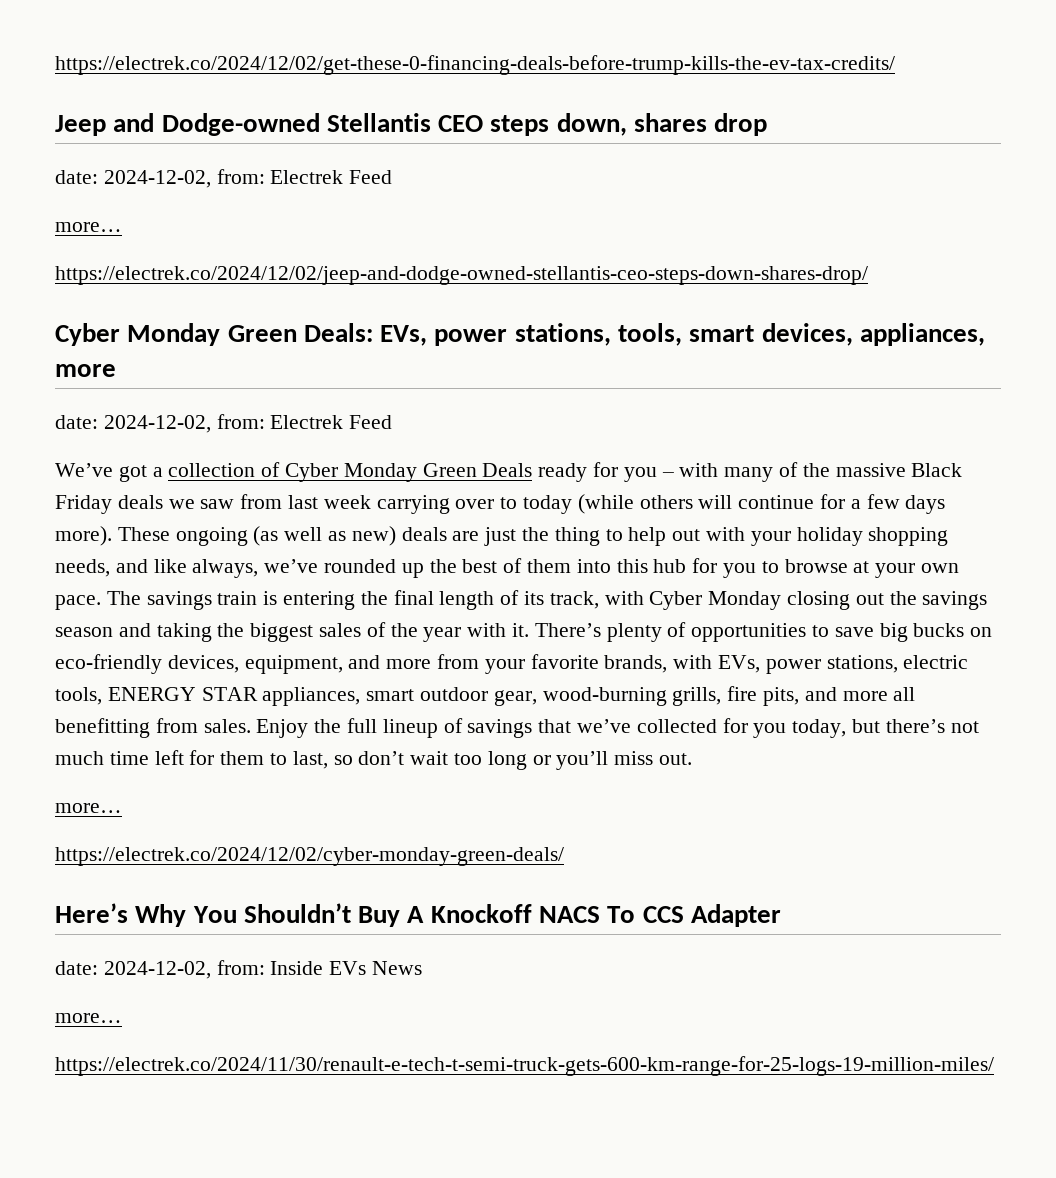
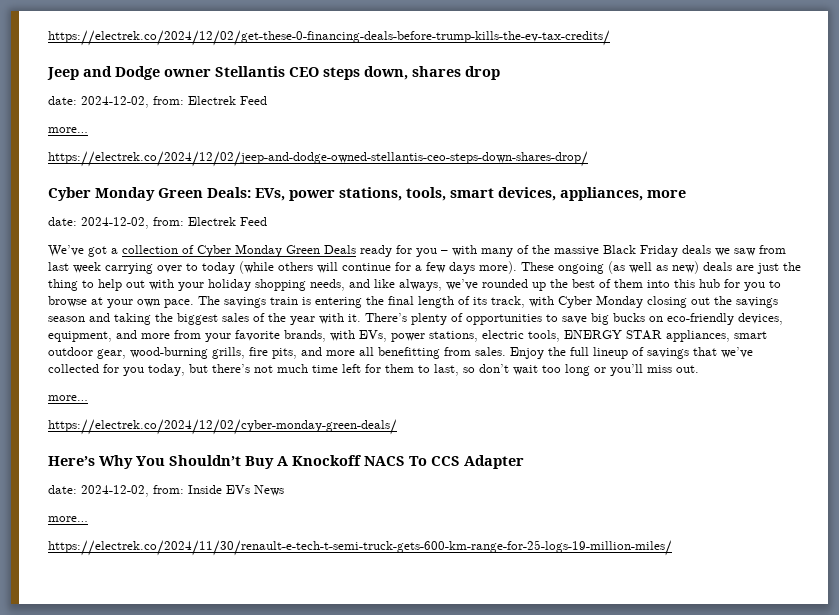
- Jeep and Dodge-owned Stellantis CEO steps down, shares drop
+ Jeep and Dodge owner Stellantis CEO steps down, shares drop

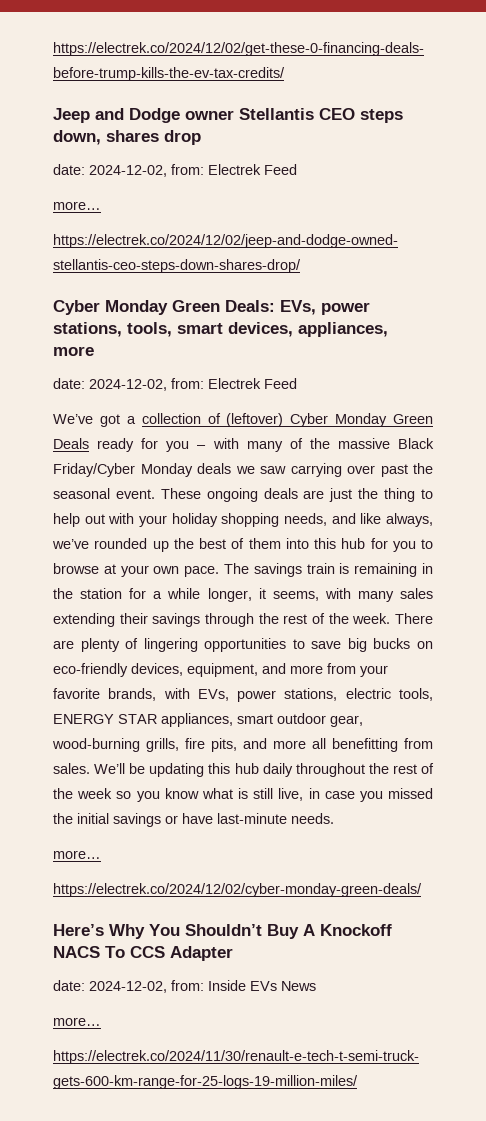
- We’ve got a collection of Cyber Monday Green Deals ready for you – with many of the massive Black Friday deals we saw from last week carrying over to today (while others will continue for a few days more). These ongoing (as well as new) deals are just the thing to help out with your holiday shopping needs, and like always, we’ve rounded up the best of them into this hub for you to browse at your own pace.
+ We’ve got a collection of (leftover) Cyber Monday Green Deals ready for you – with many of the massive Black Friday/Cyber Monday deals we saw carrying over past the seasonal event. These ongoing deals are just the thing to help out with your holiday shopping needs, and like always, we’ve rounded up the best of them into this hub for you to browse at your own pace.
- The savings train is entering the final length of its track, with Cyber Monday closing out the savings season and taking the biggest sales of the year with it. There’s plenty of opportunities to save big bucks on eco-friendly devices, equipment, and more from your favorite brands, with EVs, power stations, electric tools, ENERGY STAR appliances, smart outdoor gear, wood-burning grills, fire pits, and more all benefitting from sales.
+ The savings train is remaining in the station for a while longer, it seems, with many sales extending their savings through the rest of the week. There are plenty of lingering opportunities to save big bucks on eco-friendly devices, equipment, and more from your favorite brands, with EVs, power stations, electric tools, ENERGY STAR appliances, smart outdoor gear, wood-burning grills, fire pits, and more all benefitting from sales.
- Enjoy the full lineup of savings that we’ve collected for you today, but there’s not much time left for them to last, so don’t wait too long or you’ll miss out.
+ We’ll be updating this hub daily throughout the rest of the week so you know what is still live, in case you missed the initial savings or have last-minute needs.

